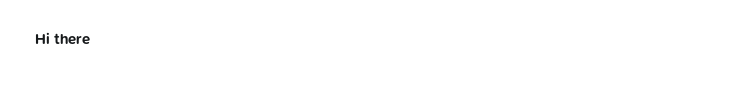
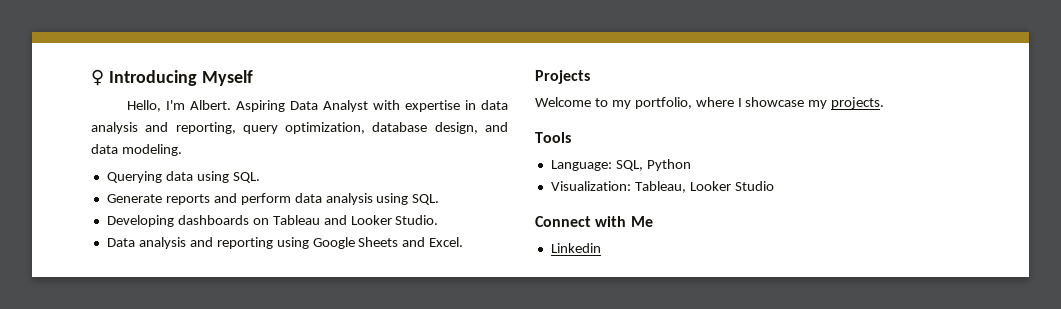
- Hi there
+ ♀ Introducing Myself
+ Hello, I'm Albert. Aspiring Data Analyst with expertise in data analysis and reporting, query optimization, database design, and data modeling.
+ Querying data using SQL.
+ Generate reports and perform data analysis using SQL.
+ Developing dashboards on Tableau and Looker Studio.
+ Data analysis and reporting using Google Sheets and Excel.
+ Projects
+ Welcome to my portfolio, where I showcase my projects.
+ Tools
+ Language: SQL, Python
+ Visualization: Tableau, Looker Studio
+ Connect with Me
+ Linkedin

